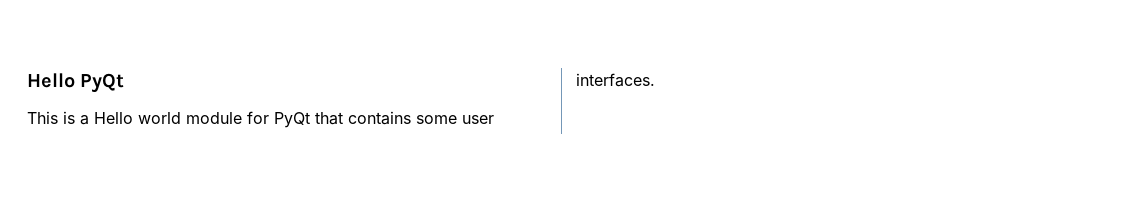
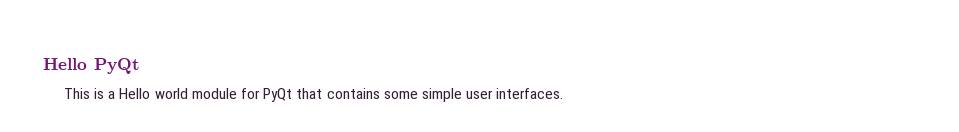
- This is a Hello world module for PyQt that contains some user interfaces.
+ This is a Hello world module for PyQt that contains some simple user interfaces.

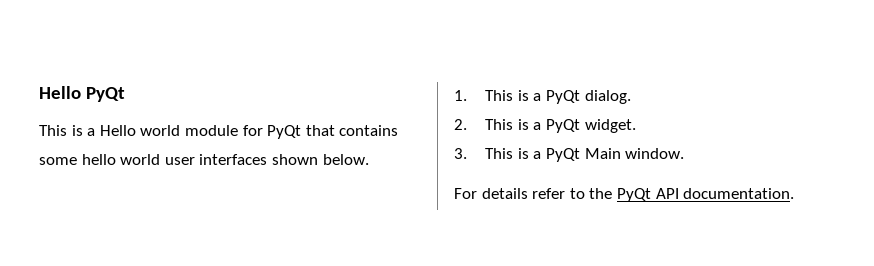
- This is a Hello world module for PyQt that contains some simple user interfaces.
+ This is a Hello world module for PyQt that contains some hello world user interfaces shown below.
+ 1. This is a PyQt dialog.
+ 2. This is a PyQt widget.
+ 3. This is a PyQt Main window.
+ For details refer to the PyQt API documentation.

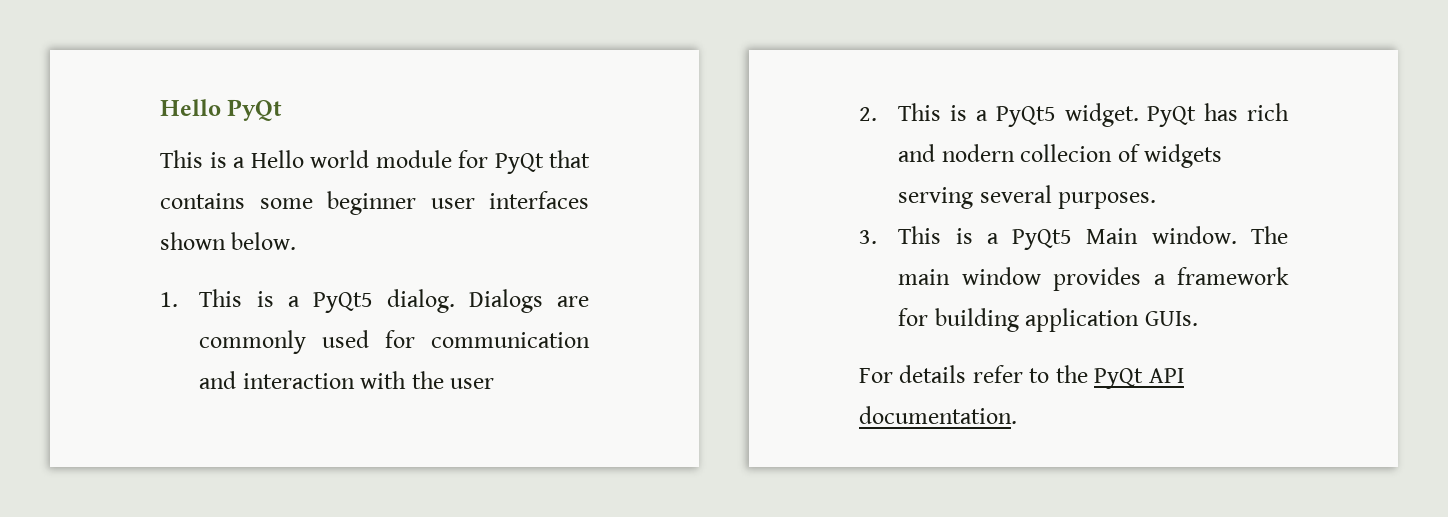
- This is a Hello world module for PyQt that contains some hello world user interfaces shown below.
+ This is a Hello world module for PyQt that contains some beginner user interfaces shown below.
- 1. This is a PyQt dialog.
- 2. This is a PyQt widget.
+ 1. This is a PyQt5 dialog. Dialogs are commonly used for communication and interaction with the user
+ 2. This is a PyQt5 widget. PyQt has rich and nodern collecion of widgets serving several purposes.
- 3. This is a PyQt Main window.
+ 3. This is a PyQt5 Main window. The main window provides a framework for building application GUIs.

